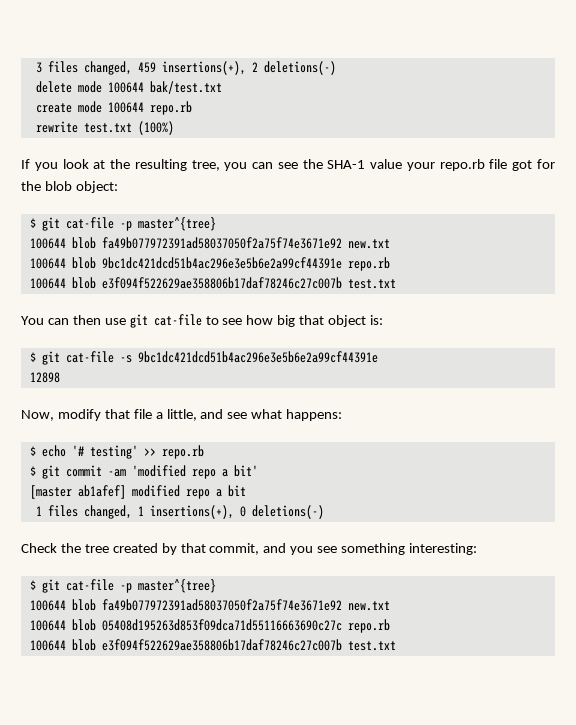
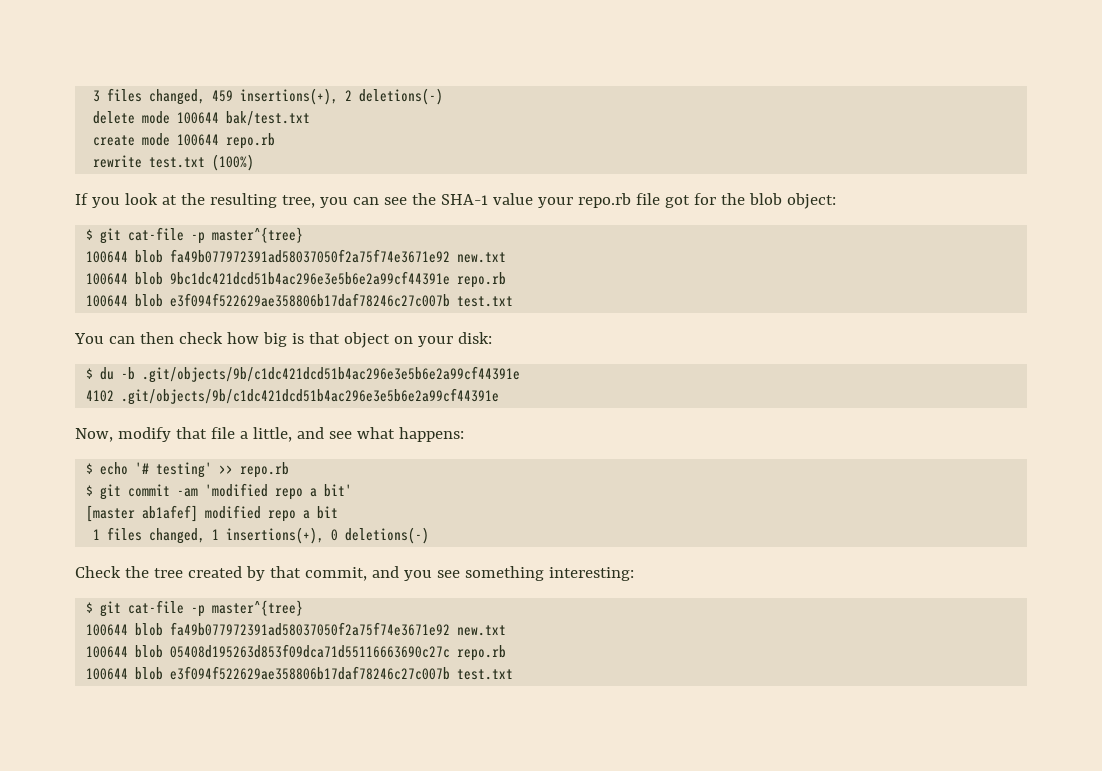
- You can then use git cat-file to see how big that object is:
- $ git cat-file -s 9bc1dc421dcd51b4ac296e3e5b6e2a99cf44391e
- 12898
+ You can then check how big is that object on your disk:
+ $ du -b .git/objects/9b/c1dc421dcd51b4ac296e3e5b6e2a99cf44391e
+ 4102 .git/objects/9b/c1dc421dcd51b4ac296e3e5b6e2a99cf44391e

